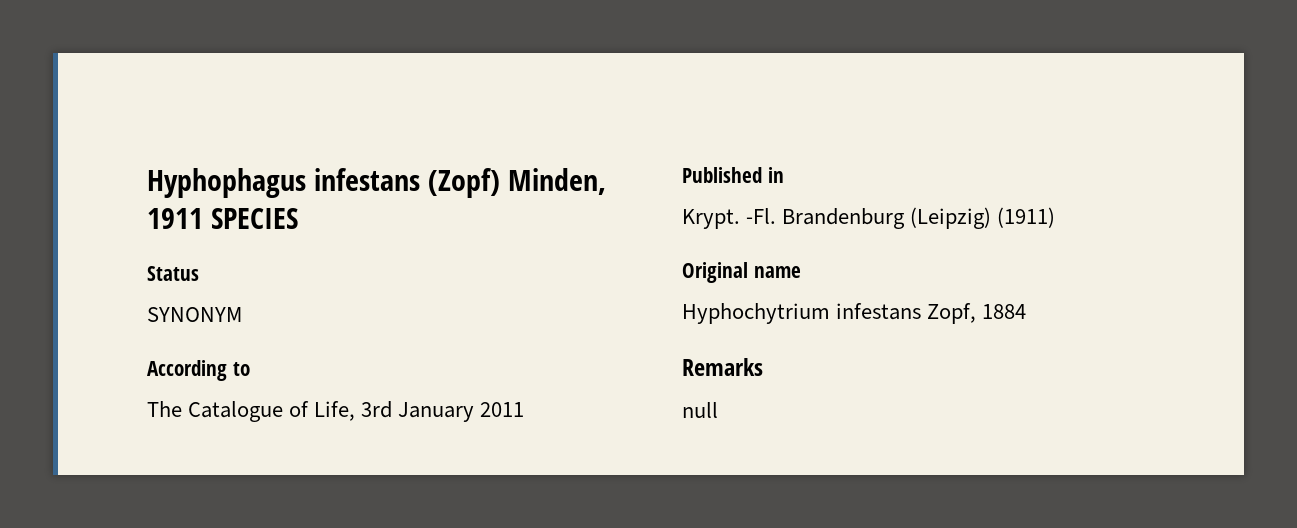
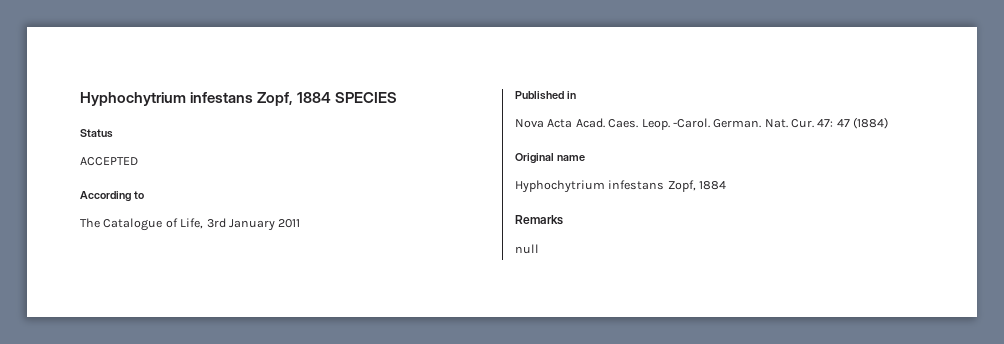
- Hyphophagus infestans (Zopf) Minden, 1911 SPECIES
+ Hyphochytrium infestans Zopf, 1884 SPECIES
- SYNONYM
+ ACCEPTED
- Krypt. -Fl. Brandenburg (Leipzig) (1911)
+ Nova Acta Acad. Caes. Leop. -Carol. German. Nat. Cur. 47: 47 (1884)

